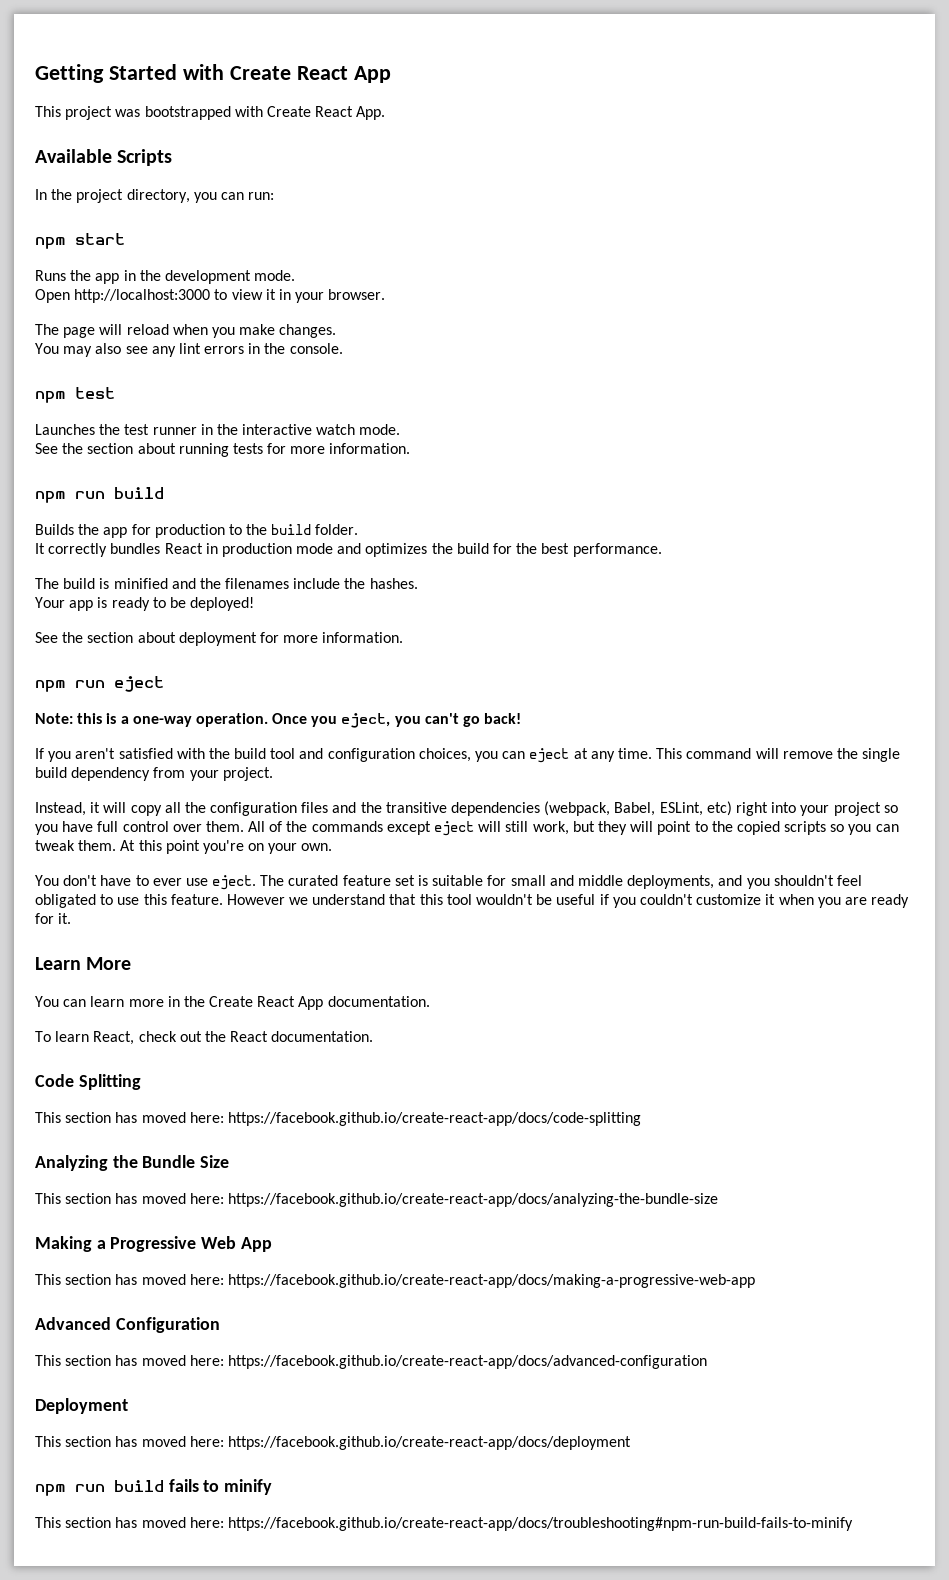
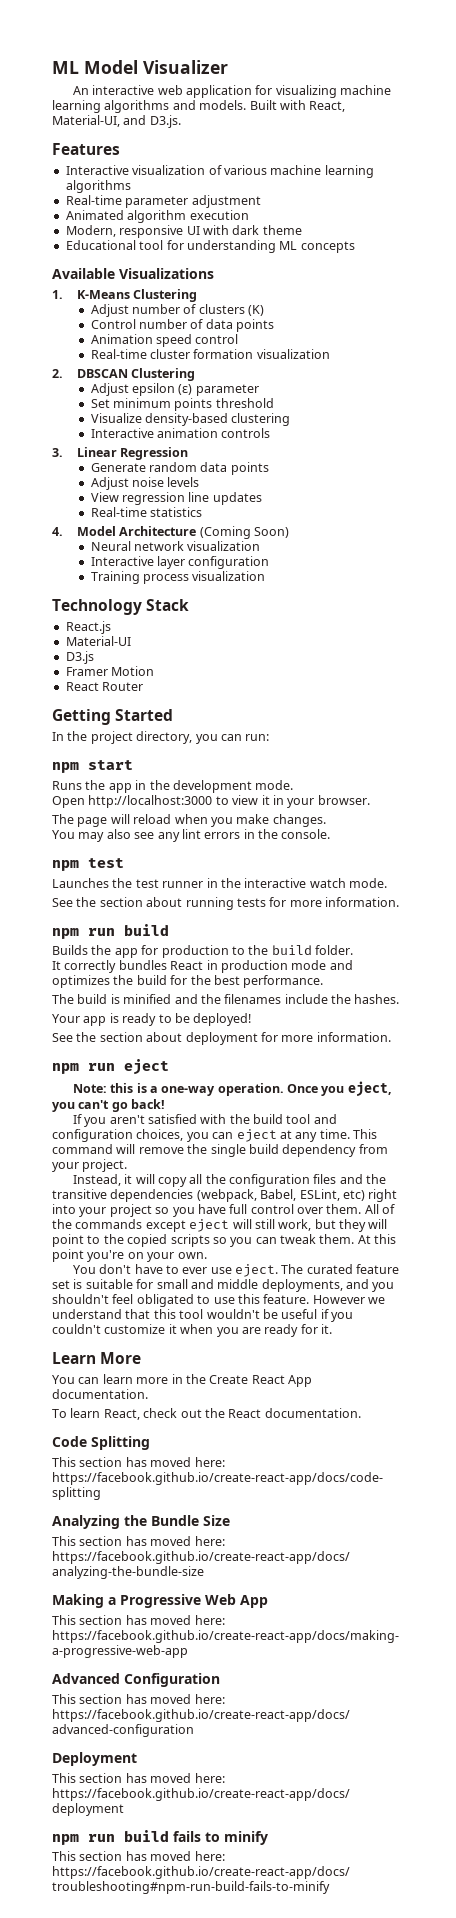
- Getting Started with Create React App
- This project was bootstrapped with Create React App.
- Available Scripts
+ ML Model Visualizer
+ An interactive web application for visualizing machine learning algorithms and models. Built with React, Material-UI, and D3.js.
+ Features
+ Interactive visualization of various machine learning algorithms
+ Real-time parameter adjustment
+ Animated algorithm execution
+ Modern, responsive UI with dark theme
+ Educational tool for understanding ML concepts
+ Available Visualizations
+ 1. K-Means Clustering
+ Adjust number of clusters (K)
+ Control number of data points
+ Animation speed control
+ Real-time cluster formation visualization
+ 2. DBSCAN Clustering
+ Adjust epsilon (ε) parameter
+ Set minimum points threshold
+ Visualize density-based clustering
+ Interactive animation controls
+ 3. Linear Regression
+ Generate random data points
+ Adjust noise levels
+ View regression line updates
+ Real-time statistics
+ 4. Model Architecture (Coming Soon)
+ Neural network visualization
+ Interactive layer configuration
+ Training process visualization
+ Technology Stack
+ React.js
+ Material-UI
+ D3.js
+ Framer Motion
+ React Router
+ Getting Started

